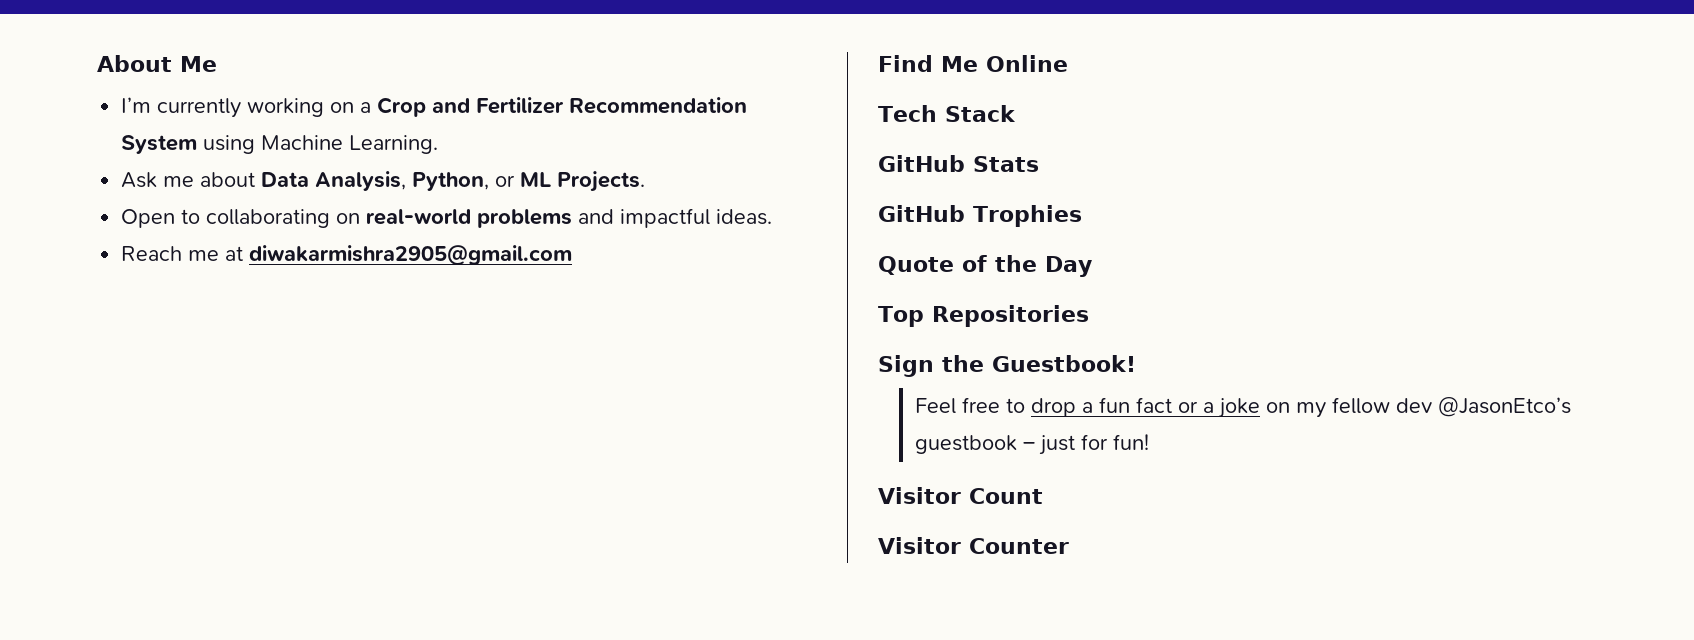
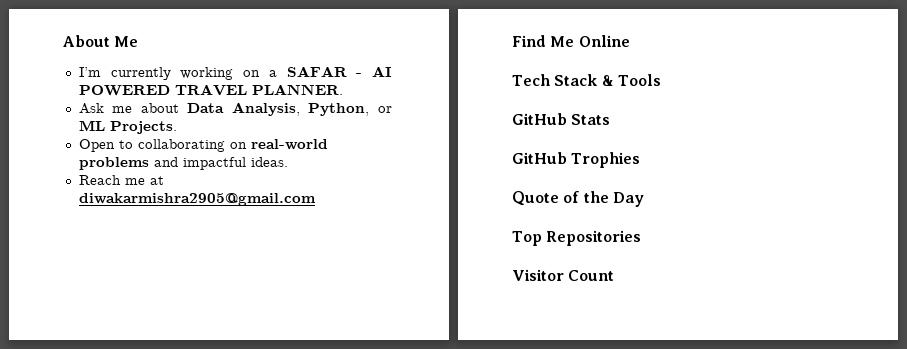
- I’m currently working on a Crop and Fertilizer Recommendation System using Machine Learning.
+ I’m currently working on a SAFAR - AI POWERED TRAVEL PLANNER.
- Tech Stack
+ Tech Stack & Tools
- Sign the Guestbook!
- Feel free to drop a fun fact or a joke on my fellow dev @JasonEtco’s guestbook – just for fun!
- Visitor Counter

